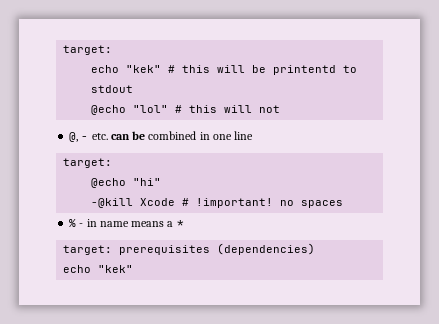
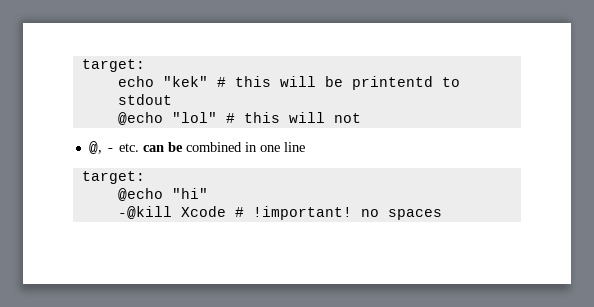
- % - in name means a *
- target: prerequisites (dependencies)
- echo "kek"

